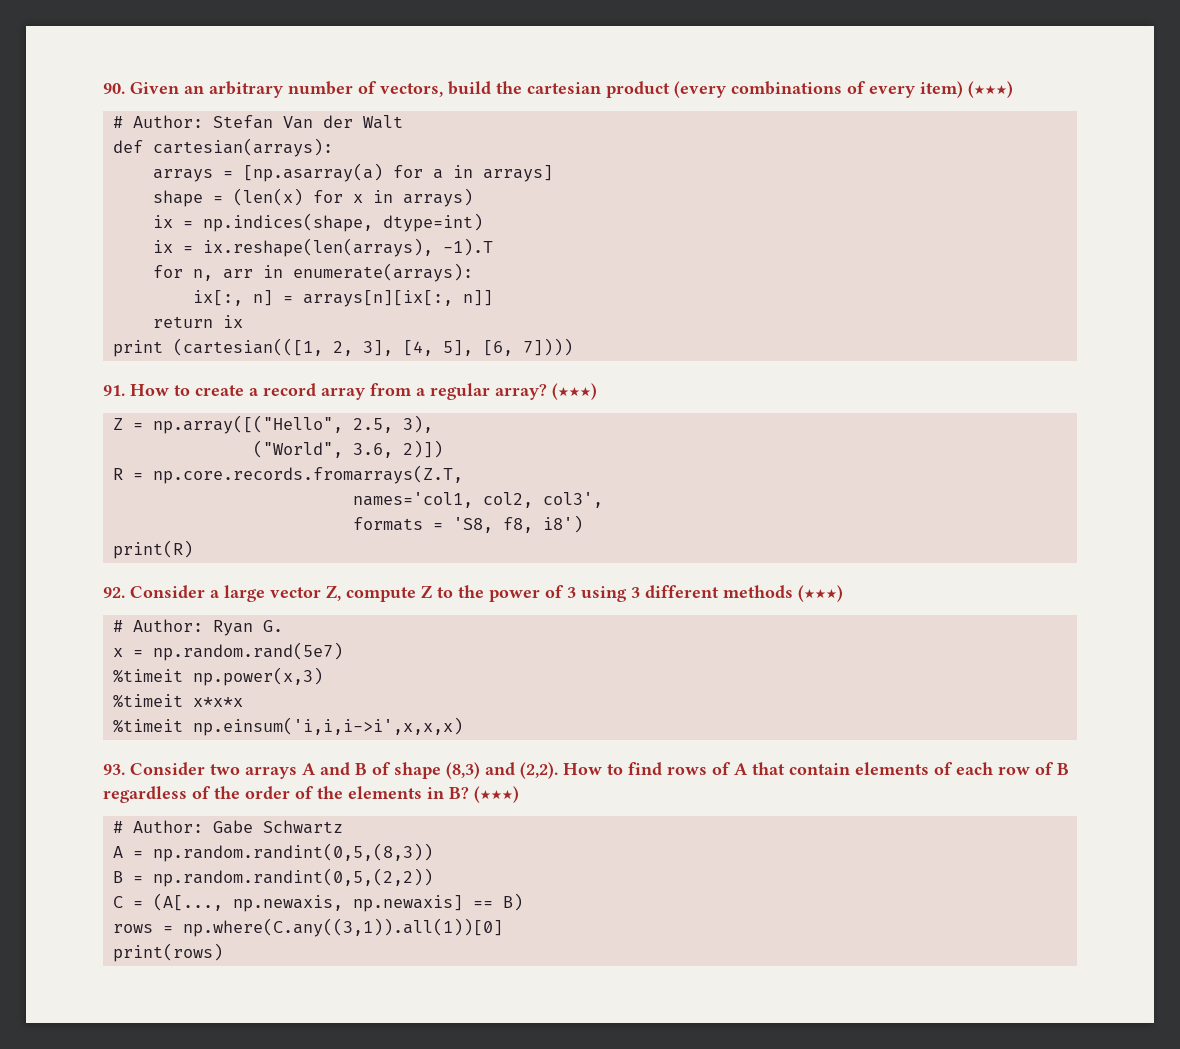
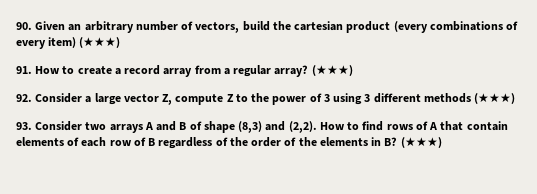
- # Author: Stefan Van der Walt
- def cartesian(arrays):
- arrays = [np.asarray(a) for a in arrays]
- shape = (len(x) for x in arrays)
- ix = np.indices(shape, dtype=int)
- ix = ix.reshape(len(arrays), -1).T
- for n, arr in enumerate(arrays):
- ix[:, n] = arrays[n][ix[:, n]]
- return ix
- print (cartesian(([1, 2, 3], [4, 5], [6, 7])))
- Z = np.array([("Hello", 2.5, 3),
- ("World", 3.6, 2)])
- R = np.core.records.fromarrays(Z.T,
- names='col1, col2, col3',
- formats = 'S8, f8, i8')
- print(R)
- # Author: Ryan G.
- x = np.random.rand(5e7)
- %timeit np.power(x,3)
- %timeit x*x*x
- %timeit np.einsum('i,i,i->i',x,x,x)
- # Author: Gabe Schwartz
- A = np.random.randint(0,5,(8,3))
- B = np.random.randint(0,5,(2,2))
- C = (A[..., np.newaxis, np.newaxis] == B)
- rows = np.where(C.any((3,1)).all(1))[0]
- print(rows)

